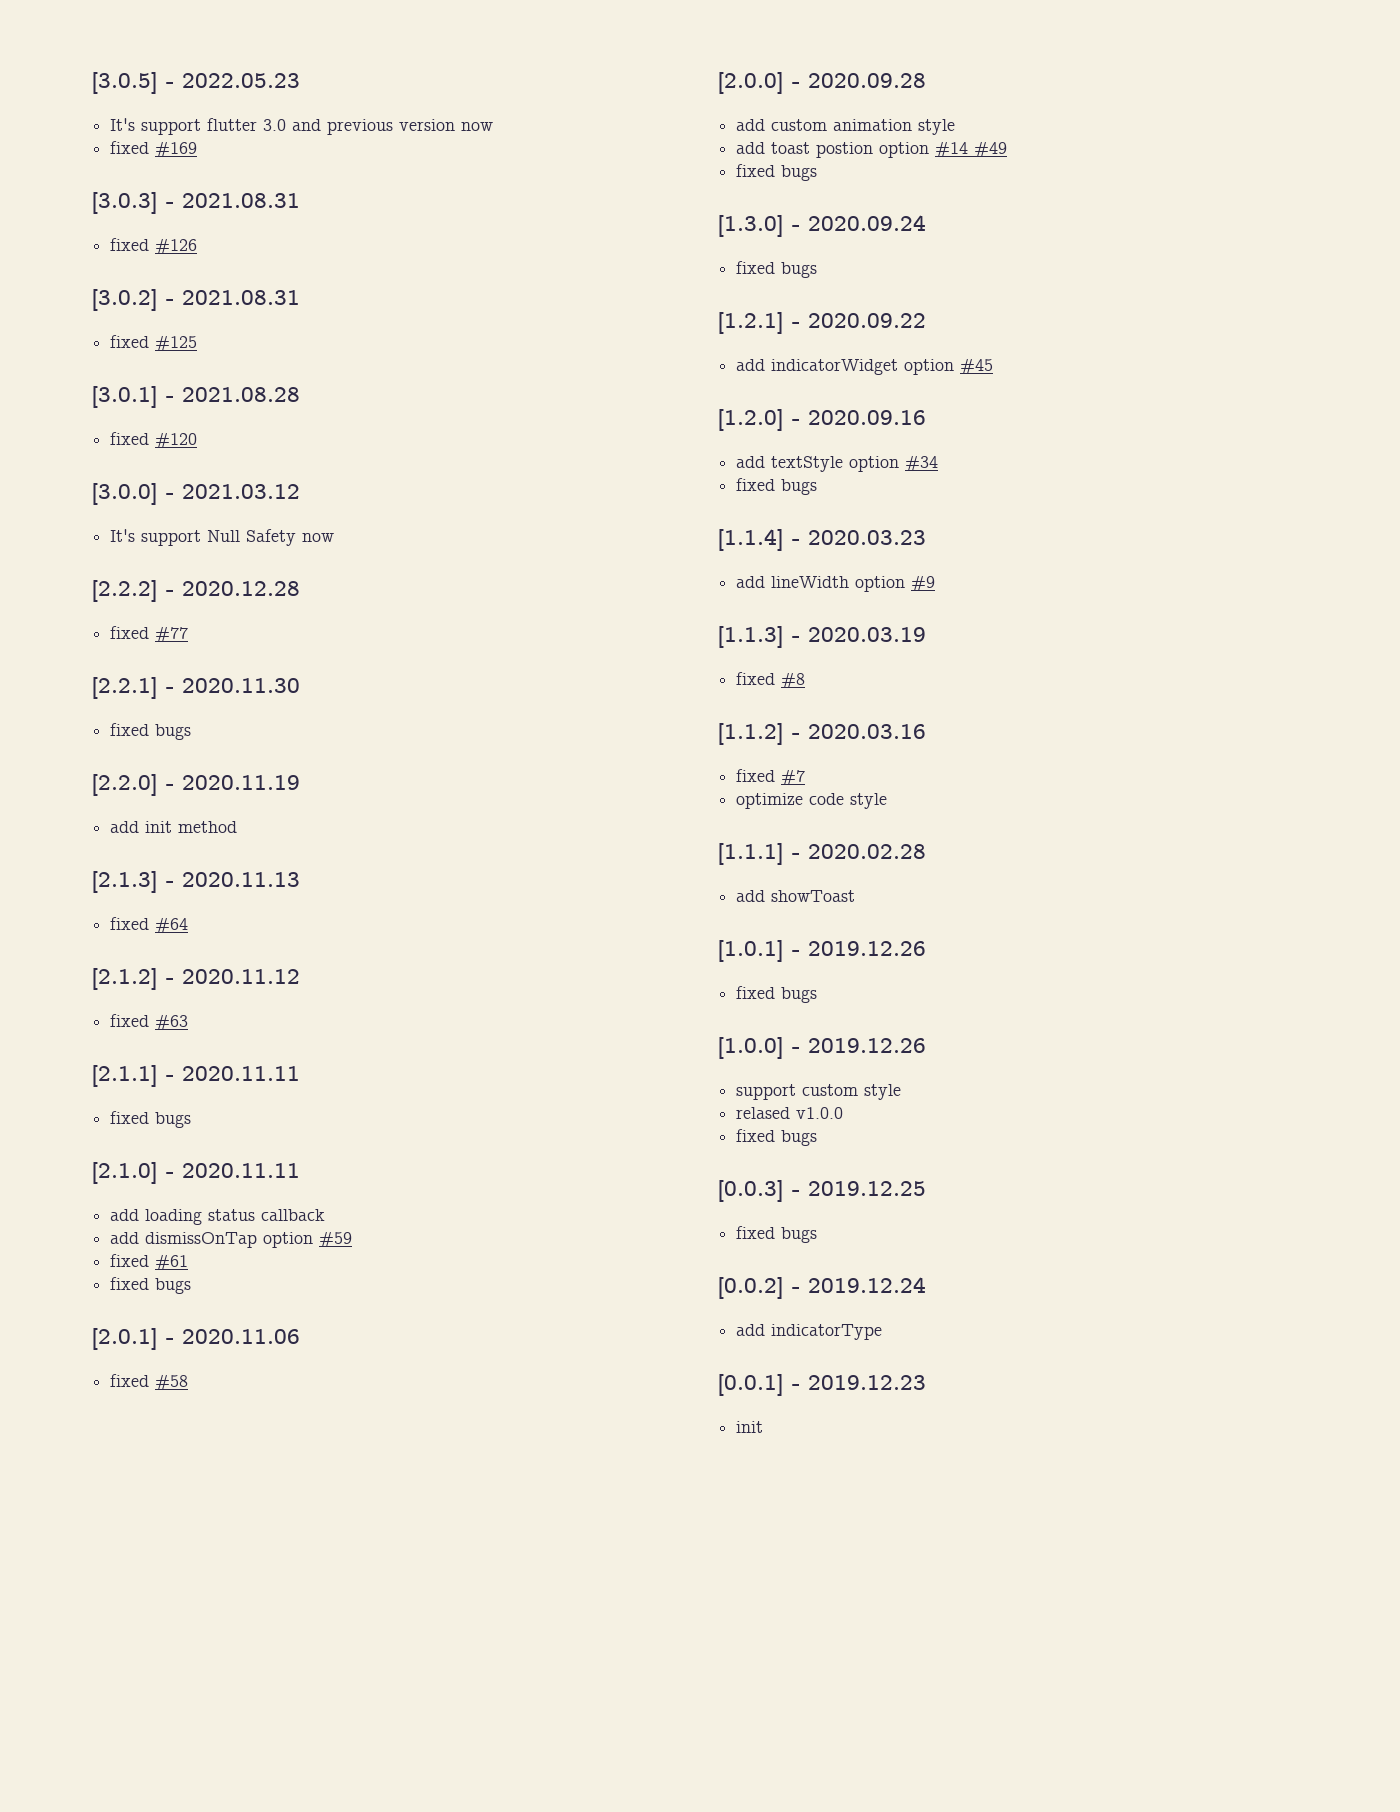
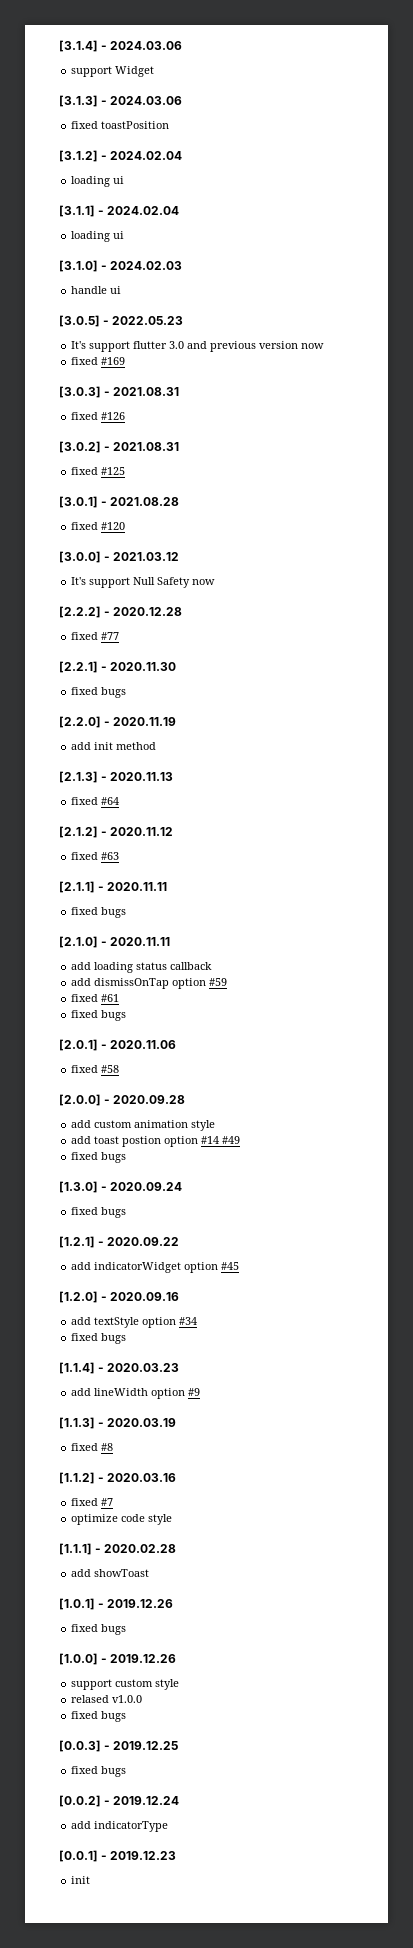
+ [3.1.4] - 2024.03.06
+ support Widget
+ [3.1.3] - 2024.03.06
+ fixed toastPosition
+ [3.1.2] - 2024.02.04
+ loading ui
+ [3.1.1] - 2024.02.04
+ loading ui
+ [3.1.0] - 2024.02.03
+ handle ui

